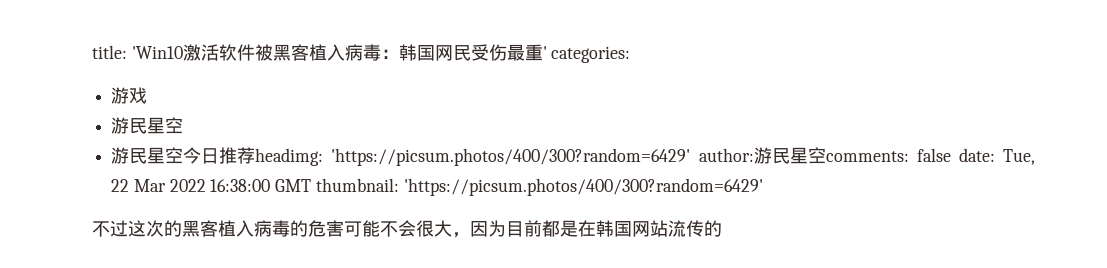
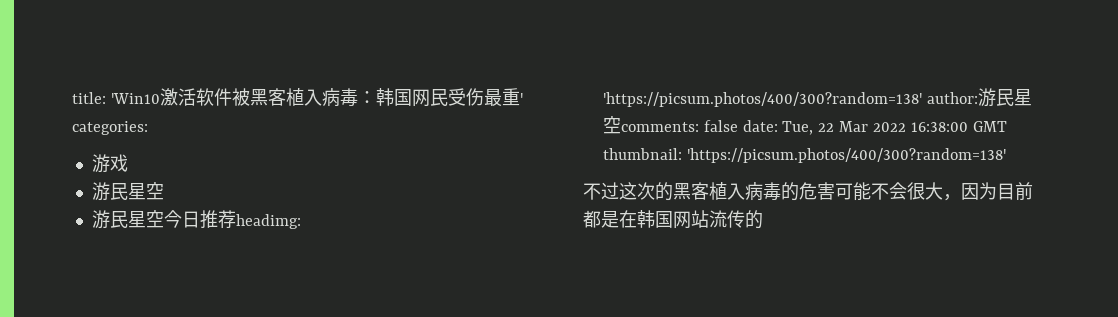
- 游民星空今日推荐headimg: 'https://picsum.photos/400/300?random=6429' author:游民星空comments: false date: Tue, 22 Mar 2022 16:38:00 GMT thumbnail: 'https://picsum.photos/400/300?random=6429'
+ 游民星空今日推荐headimg: 'https://picsum.photos/400/300?random=138' author:游民星空comments: false date: Tue, 22 Mar 2022 16:38:00 GMT thumbnail: 'https://picsum.photos/400/300?random=138'

